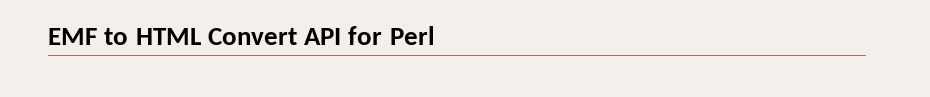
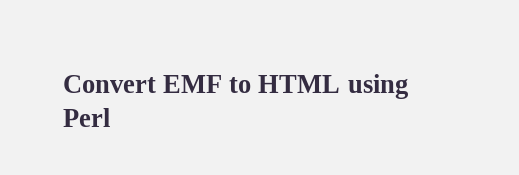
- EMF to HTML Convert API for Perl
+ Convert EMF to HTML using Perl

